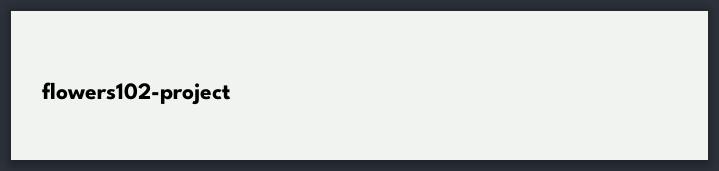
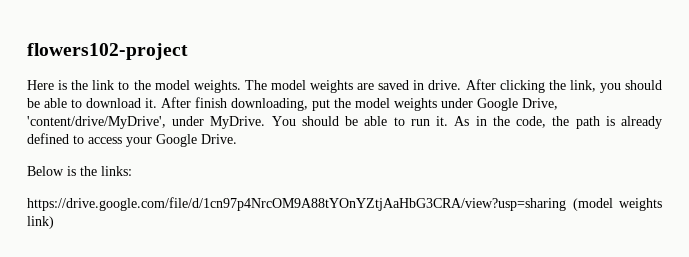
+ Here is the link to the model weights. The model weights are saved in drive. After clicking the link, you should be able to download it. After finish downloading, put the model weights under Google Drive, 'content/drive/MyDrive', under MyDrive. You should be able to run it. As in the code, the path is already defined to access your Google Drive.
+ Below is the links:
+ https://drive.google.com/file/d/1cn97p4NrcOM9A88tYOnYZtjAaHbG3CRA/view?usp=sharing (model weights link)

